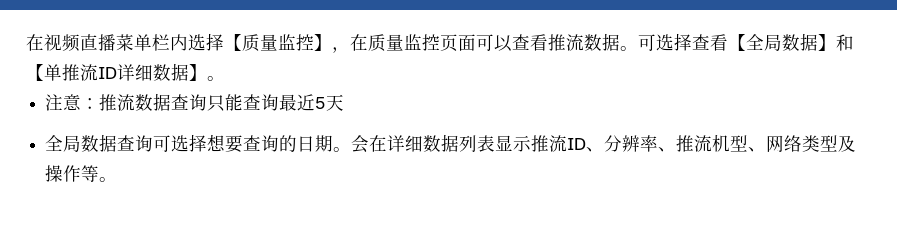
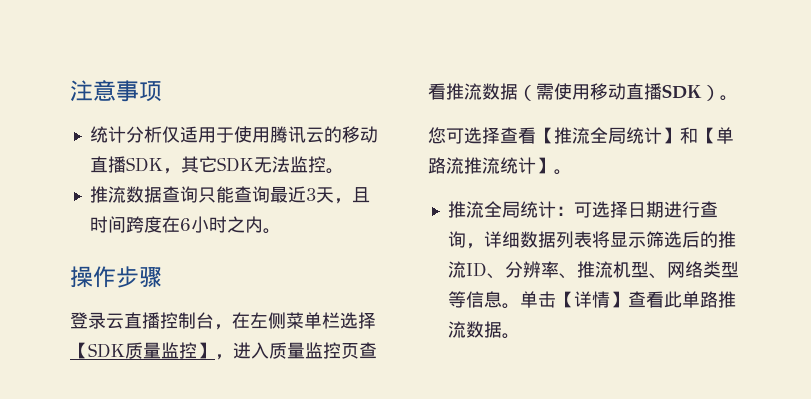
- 在视频直播菜单栏内选择【质量监控】，在质量监控页面可以查看推流数据。可选择查看【全局数据】和【单推流ID详细数据】。
- 注意：推流数据查询只能查询最近5天
- 全局数据查询可选择想要查询的日期。会在详细数据列表显示推流ID、分辨率、推流机型、网络类型及操作等。
+ 注意事项
+ 统计分析仅适用于使用腾讯云的移动直播SDK，其它SDK无法监控。
+ 推流数据查询只能查询最近3天，且时间跨度在6小时之内。
+ 操作步骤
+ 登录云直播控制台，在左侧菜单栏选择【SDK质量监控】，进入质量监控页查看推流数据（需使用移动直播SDK）。
+ 您可选择查看【推流全局统计】和【单路流推流统计】。
+ 推流全局统计：可选择日期进行查询，详细数据列表将显示筛选后的推流ID、分辨率、推流机型、网络类型等信息。单击【详情】查看此单路推流数据。

